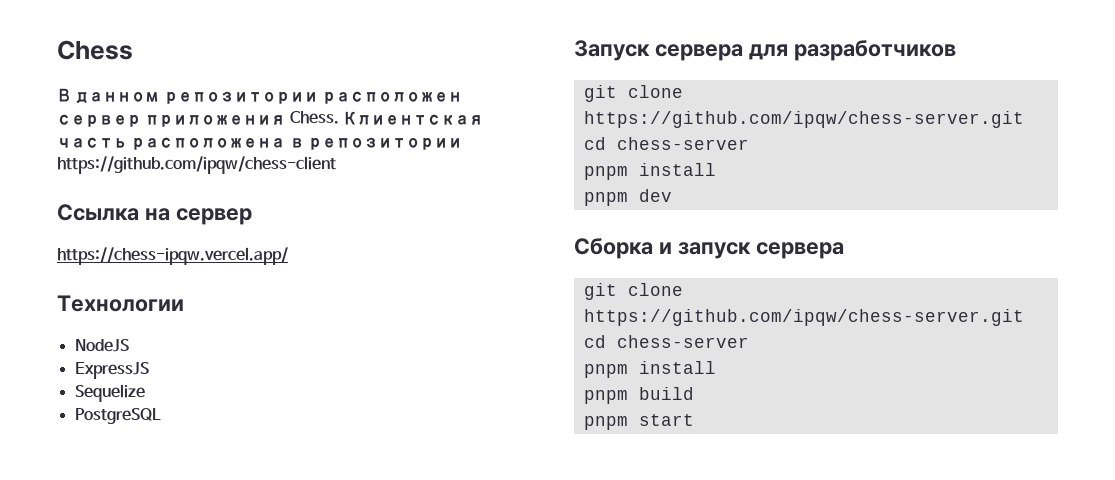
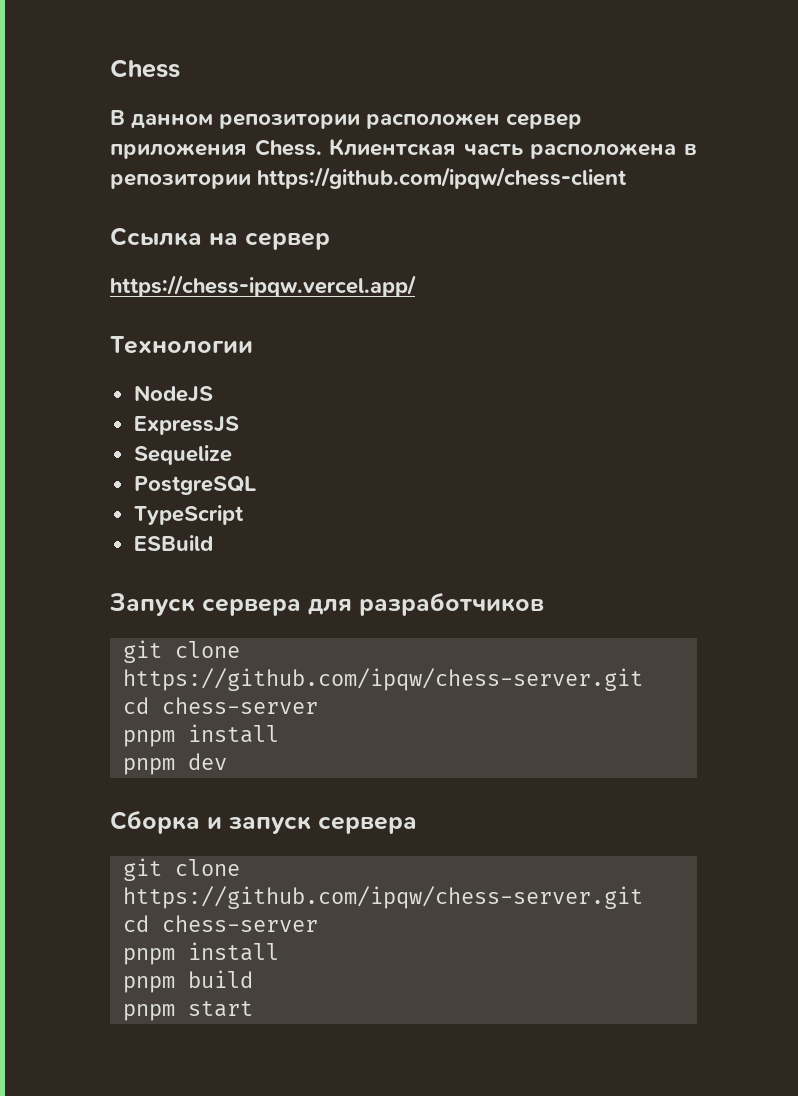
+ TypeScript
+ ESBuild

